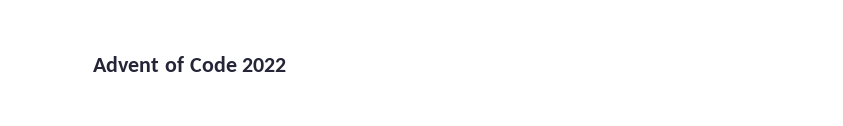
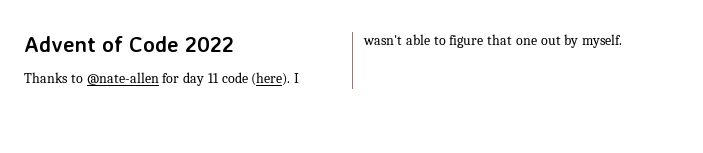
+ Thanks to @nate-allen for day 11 code (here). I wasn't able to figure that one out by myself.

